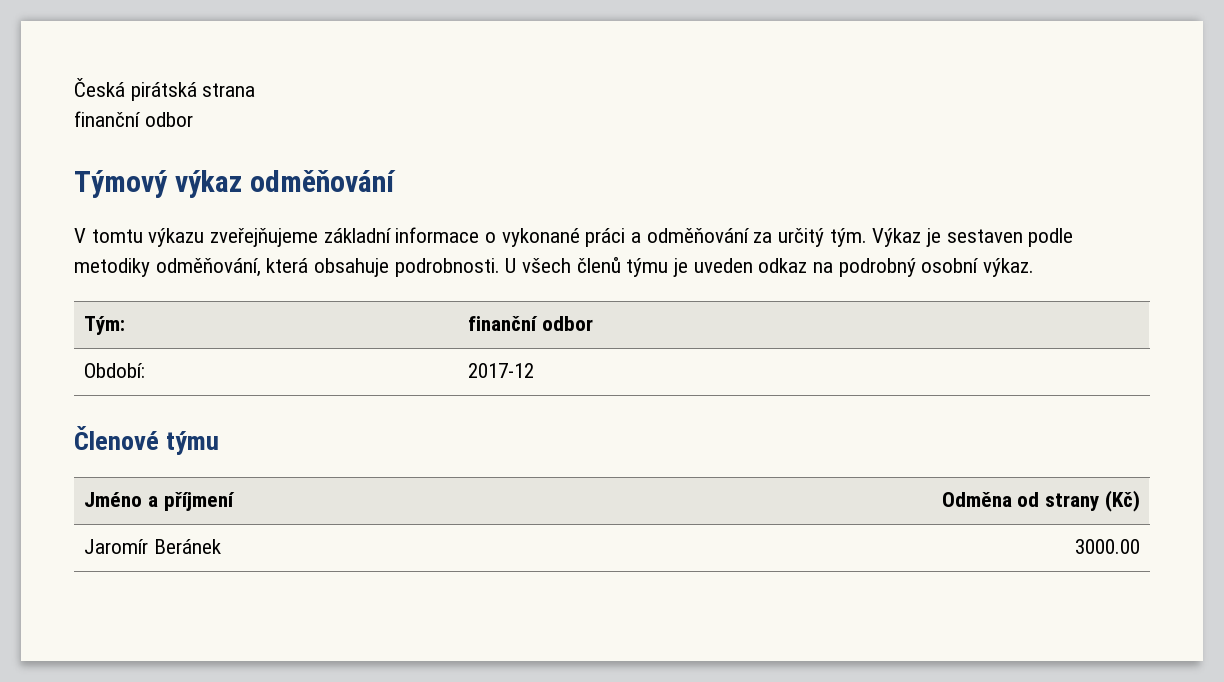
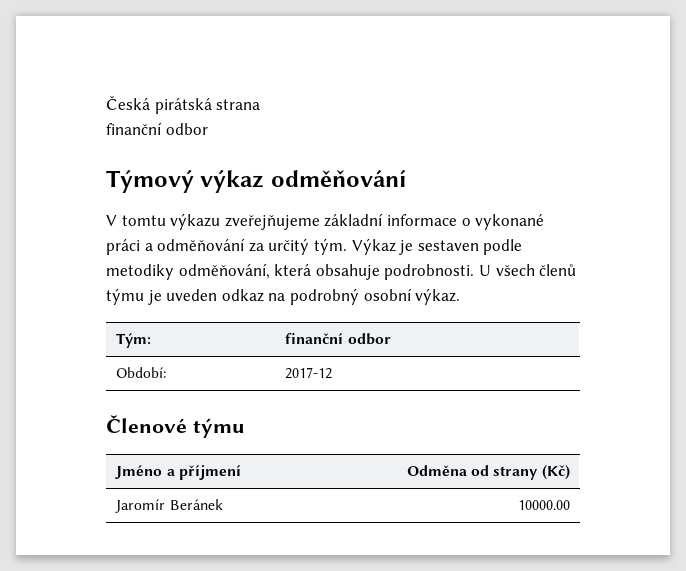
- Jaromír Beránek | 3000.00
+ Jaromír Beránek | 10000.00

